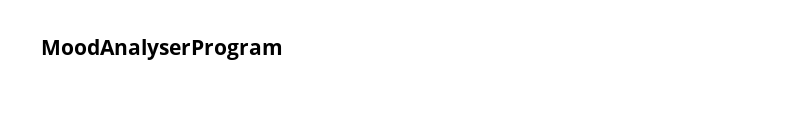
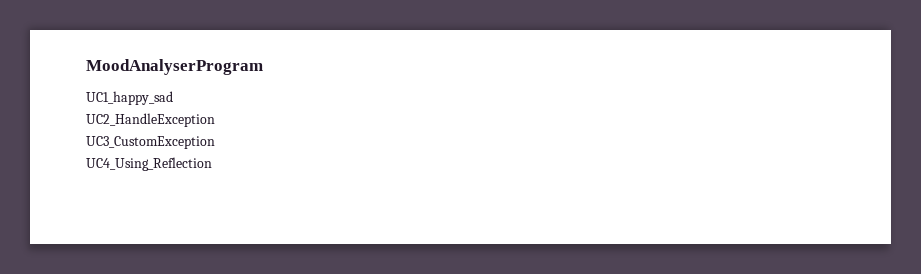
+ UC1_happy_sad
+ UC2_HandleException
+ UC3_CustomException
+ UC4_Using_Reflection

